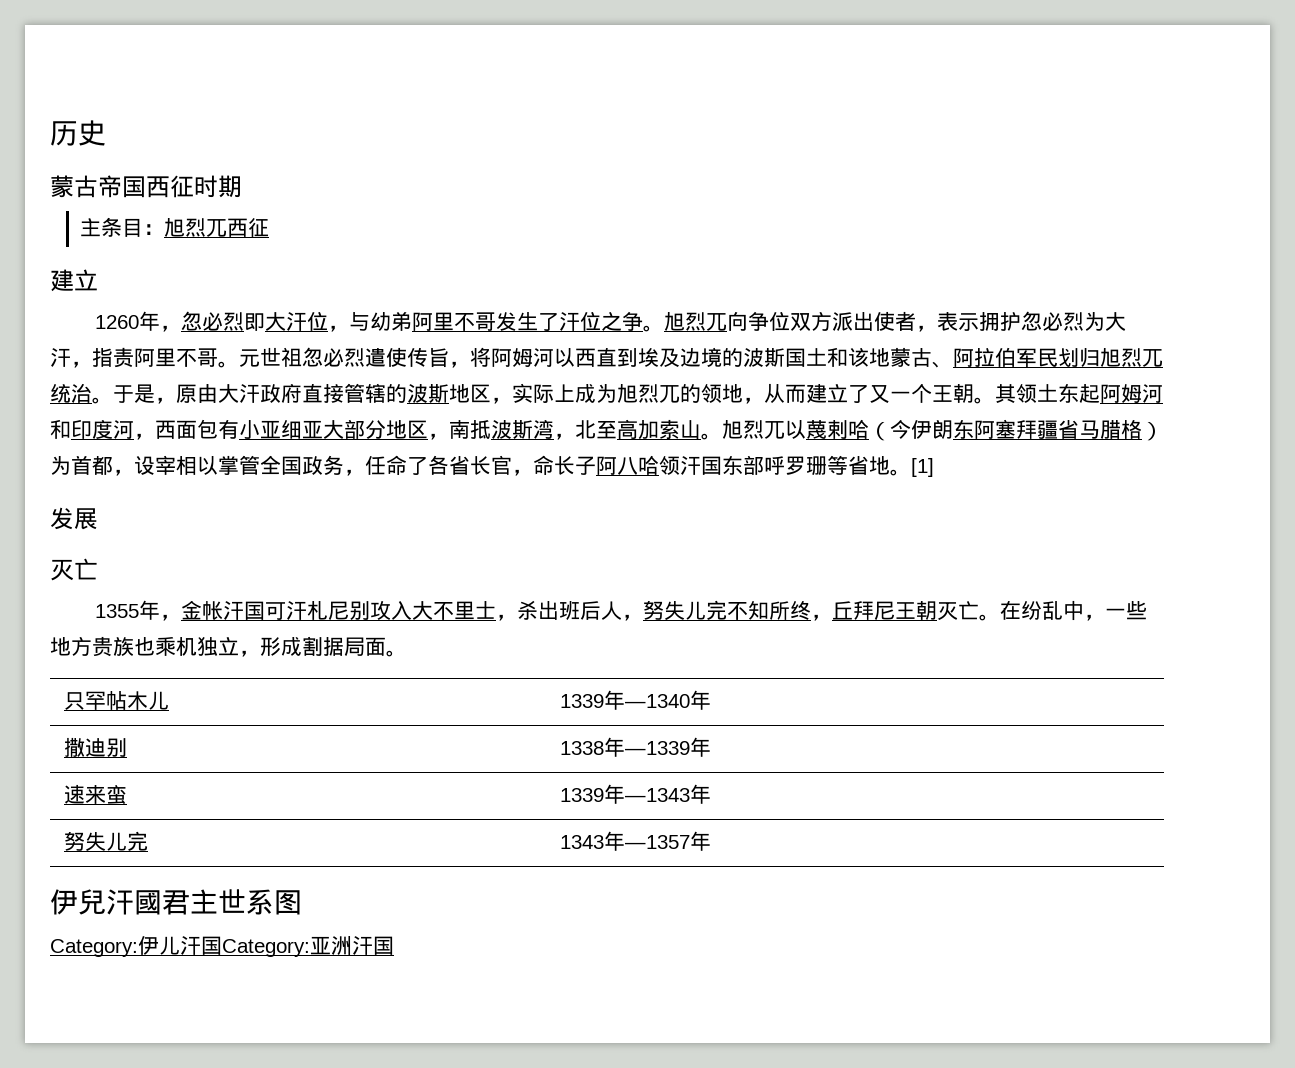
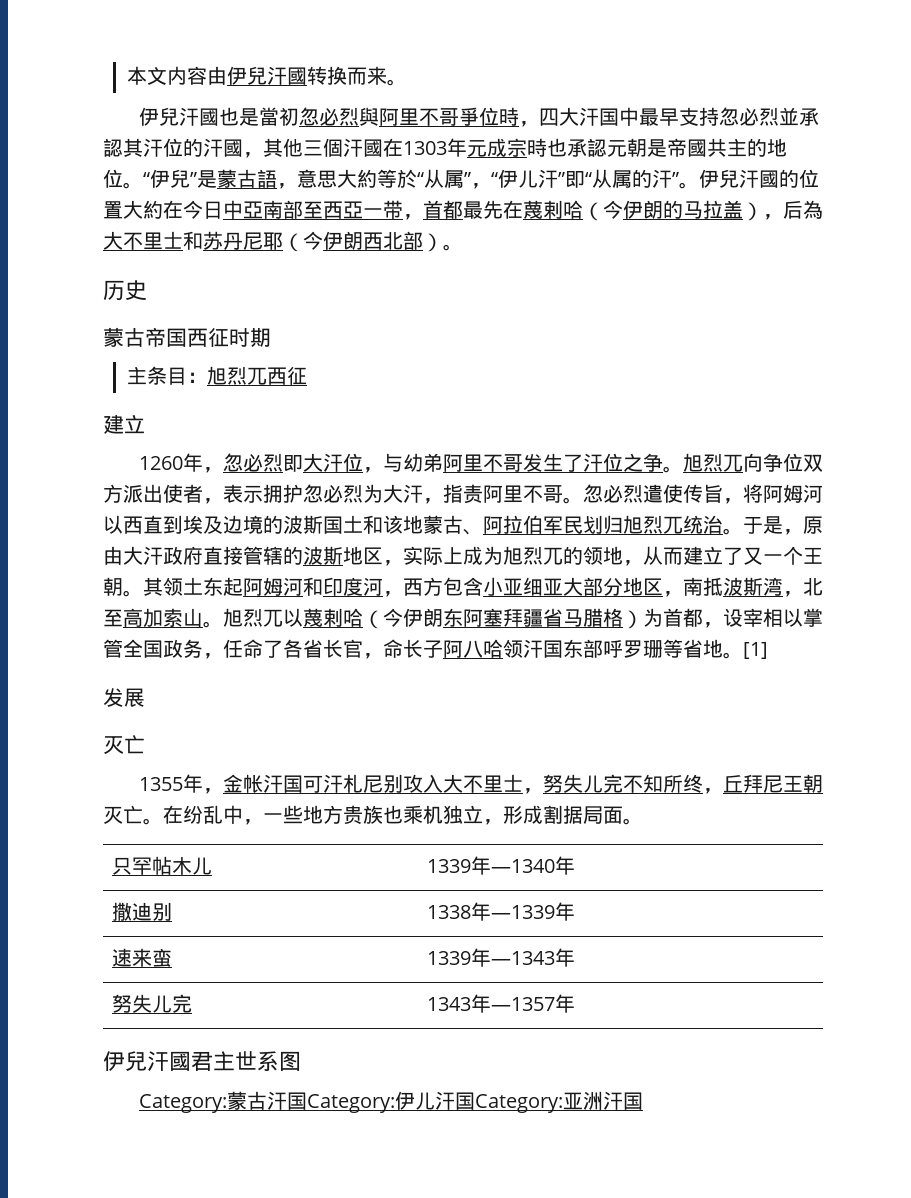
+ 本文内容由伊兒汗國转换而来。
+ 伊兒汗國也是當初忽必烈與阿里不哥爭位時，四大汗国中最早支持忽必烈並承認其汗位的汗國，其他三個汗國在1303年元成宗時也承認元朝是帝國共主的地位。“伊兒”是蒙古語，意思大約等於“从属”，“伊儿汗”即“从属的汗”。伊兒汗國的位置大約在今日中亞南部至西亞一带，首都最先在蔑剌哈（今伊朗的马拉盖），后為大不里士和苏丹尼耶（今伊朗西北部）。
- 元世祖忽必烈遣使传旨，将阿姆河以西直到埃及边境的波斯国土和该地蒙古、阿拉伯军民划归旭烈兀统治。
+ 忽必烈遣使传旨，将阿姆河以西直到埃及边境的波斯国土和该地蒙古、阿拉伯军民划归旭烈兀统治。
- 其领土东起阿姆河和印度河，西面包有小亚细亚大部分地区，南抵波斯湾，北至高加索山。
+ 其领土东起阿姆河和印度河，西方包含小亚细亚大部分地区，南抵波斯湾，北至高加索山。
- 1355年，金帐汗国可汗札尼别攻入大不里士，杀出班后人，努失儿完不知所终，丘拜尼王朝灭亡。
+ 1355年，金帐汗国可汗札尼别攻入大不里士，努失儿完不知所终，丘拜尼王朝灭亡。
- Category:伊儿汗国Category:亚洲汗国
+ Category:蒙古汗国Category:伊儿汗国Category:亚洲汗国

